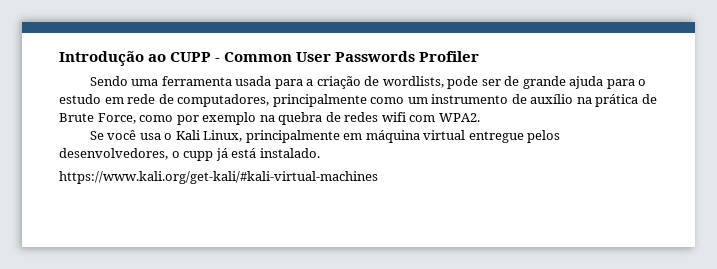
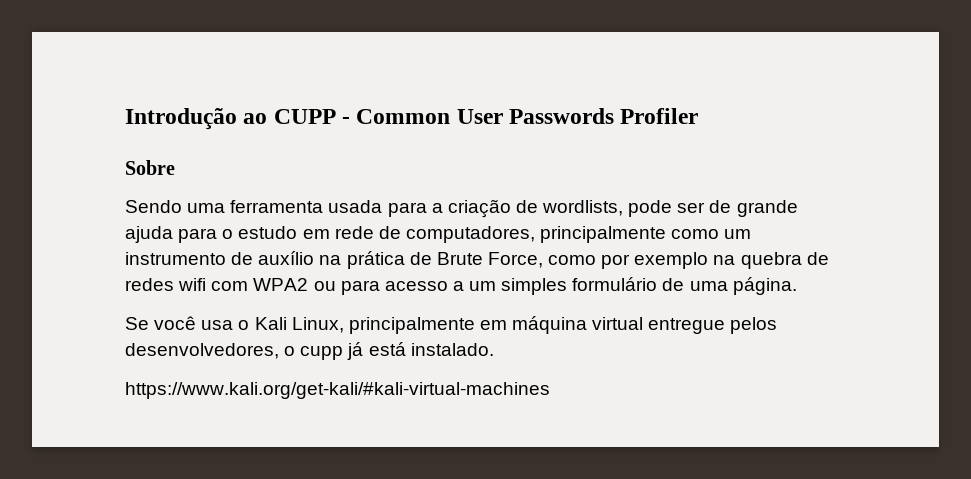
+ Sobre
- Sendo uma ferramenta usada para a criação de wordlists, pode ser de grande ajuda para o estudo em rede de computadores, principalmente como um instrumento de auxílio na prática de Brute Force, como por exemplo na quebra de redes wifi com WPA2.
+ Sendo uma ferramenta usada para a criação de wordlists, pode ser de grande ajuda para o estudo em rede de computadores, principalmente como um instrumento de auxílio na prática de Brute Force, como por exemplo na quebra de redes wifi com WPA2 ou para acesso a um simples formulário de uma página.

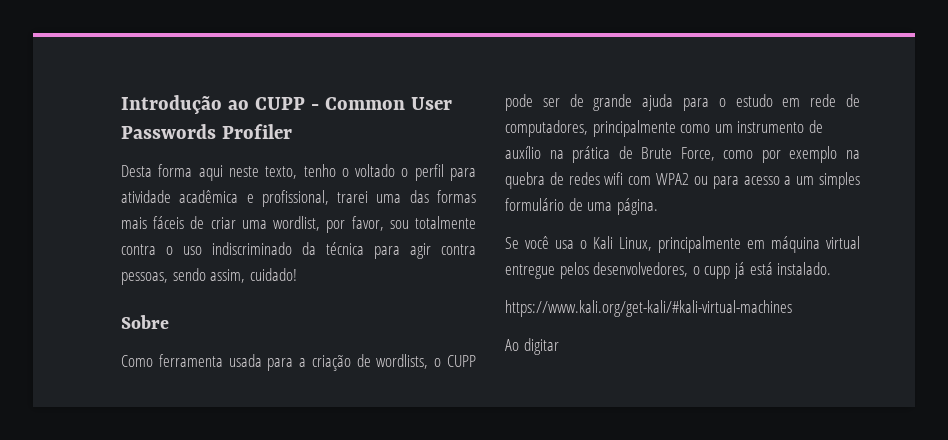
+ Desta forma aqui neste texto, tenho o voltado o perfil para atividade acadêmica e profissional, trarei uma das formas mais fáceis de criar uma wordlist, por favor, sou totalmente contra o uso indiscriminado da técnica para agir contra pessoas, sendo assim, cuidado!
- Sendo uma ferramenta usada para a criação de wordlists, pode ser de grande ajuda para o estudo em rede de computadores, principalmente como um instrumento de auxílio na prática de Brute Force, como por exemplo na quebra de redes wifi com WPA2 ou para acesso a um simples formulário de uma página.
+ Como ferramenta usada para a criação de wordlists, o CUPP pode ser de grande ajuda para o estudo em rede de computadores, principalmente como um instrumento de auxílio na prática de Brute Force, como por exemplo na quebra de redes wifi com WPA2 ou para acesso a um simples formulário de uma página.
+ Ao digitar

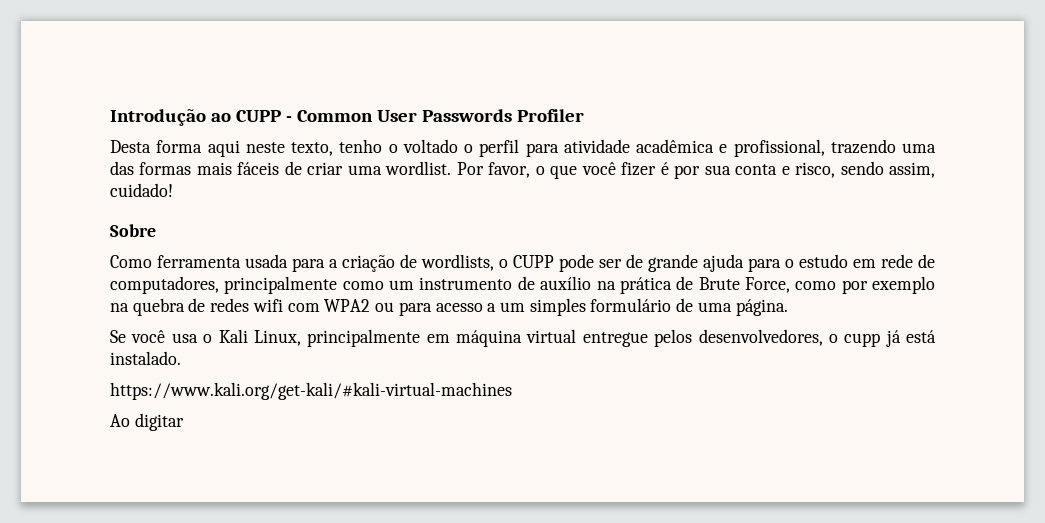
- Desta forma aqui neste texto, tenho o voltado o perfil para atividade acadêmica e profissional, trarei uma das formas mais fáceis de criar uma wordlist, por favor, sou totalmente contra o uso indiscriminado da técnica para agir contra pessoas, sendo assim, cuidado!
+ Desta forma aqui neste texto, tenho o voltado o perfil para atividade acadêmica e profissional, trazendo uma das formas mais fáceis de criar uma wordlist. Por favor, o que você fizer é por sua conta e risco, sendo assim, cuidado!

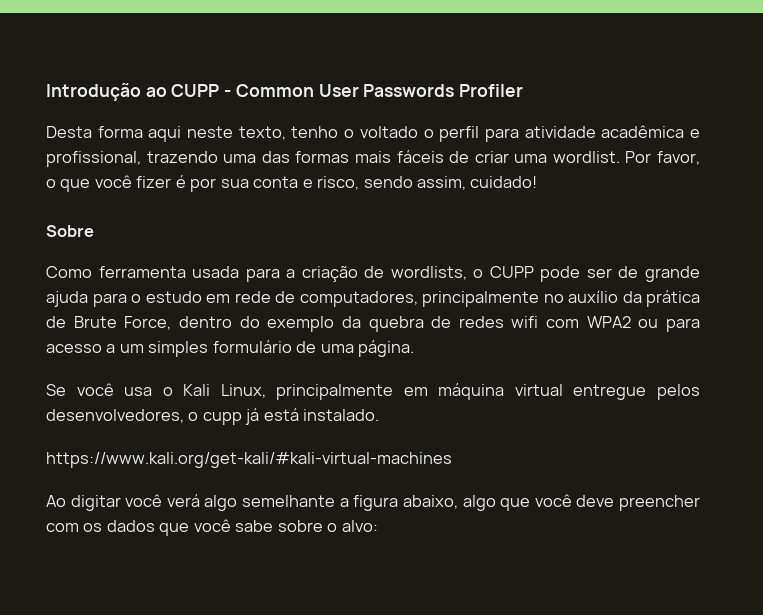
- Como ferramenta usada para a criação de wordlists, o CUPP pode ser de grande ajuda para o estudo em rede de computadores, principalmente como um instrumento de auxílio na prática de Brute Force, como por exemplo na quebra de redes wifi com WPA2 ou para acesso a um simples formulário de uma página.
+ Como ferramenta usada para a criação de wordlists, o CUPP pode ser de grande ajuda para o estudo em rede de computadores, principalmente no auxílio da prática de Brute Force, dentro do exemplo da quebra de redes wifi com WPA2 ou para acesso a um simples formulário de uma página.
- Ao digitar
+ Ao digitar você verá algo semelhante a figura abaixo, algo que você deve preencher com os dados que você sabe sobre o alvo:

